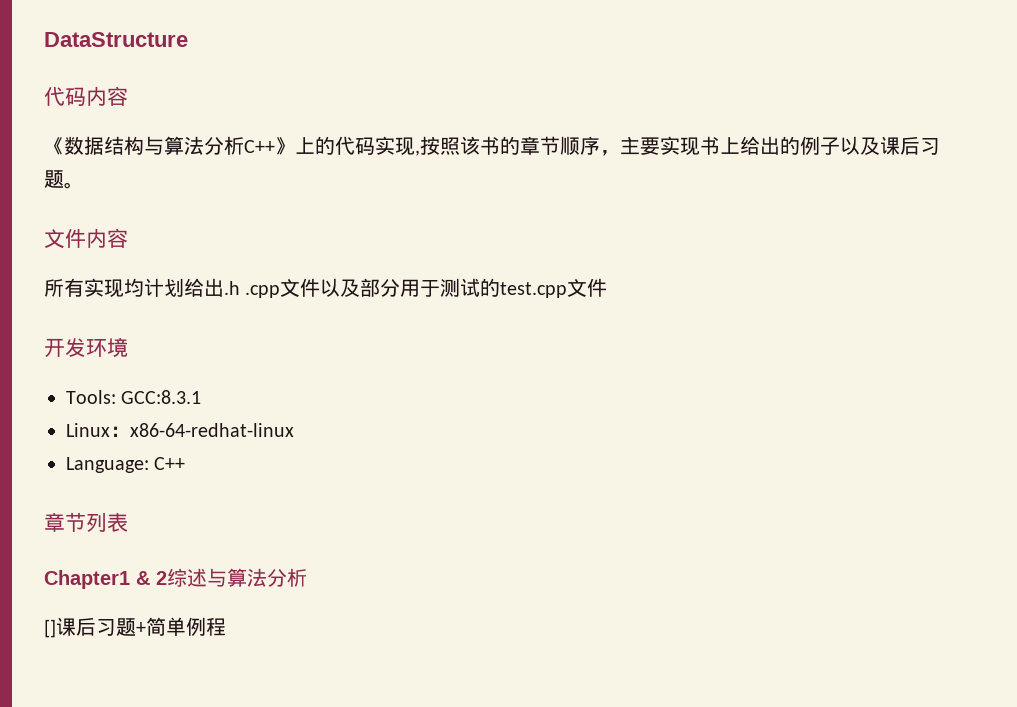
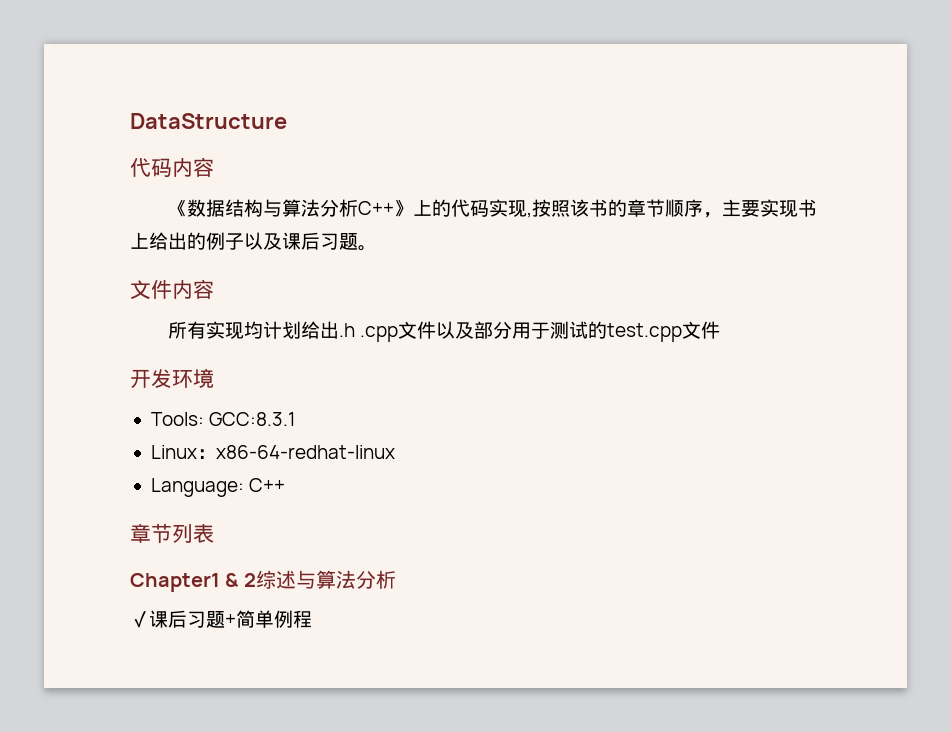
- []课后习题+简单例程
+ ✓课后习题+简单例程

